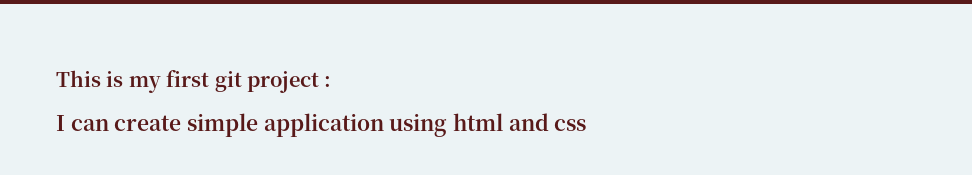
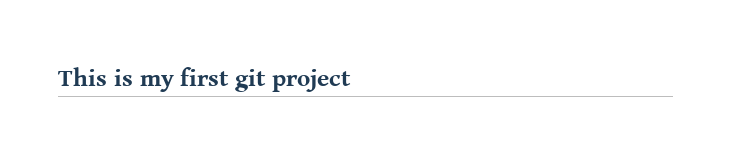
- This is my first git project :
- I can create simple application using html and css
+ This is my first git project

